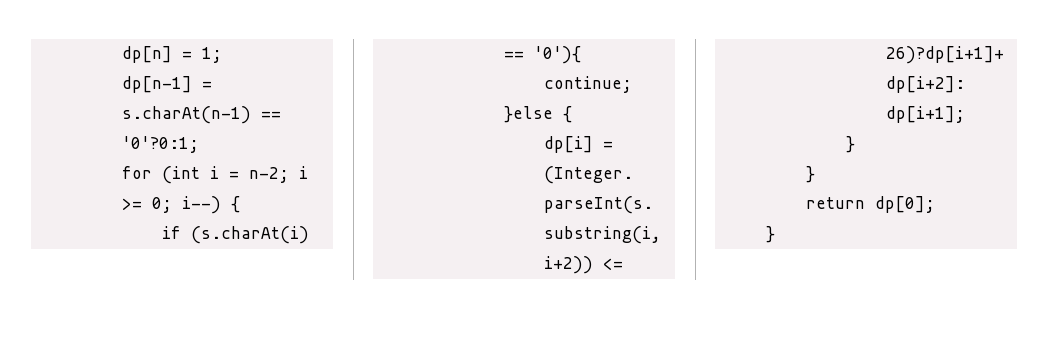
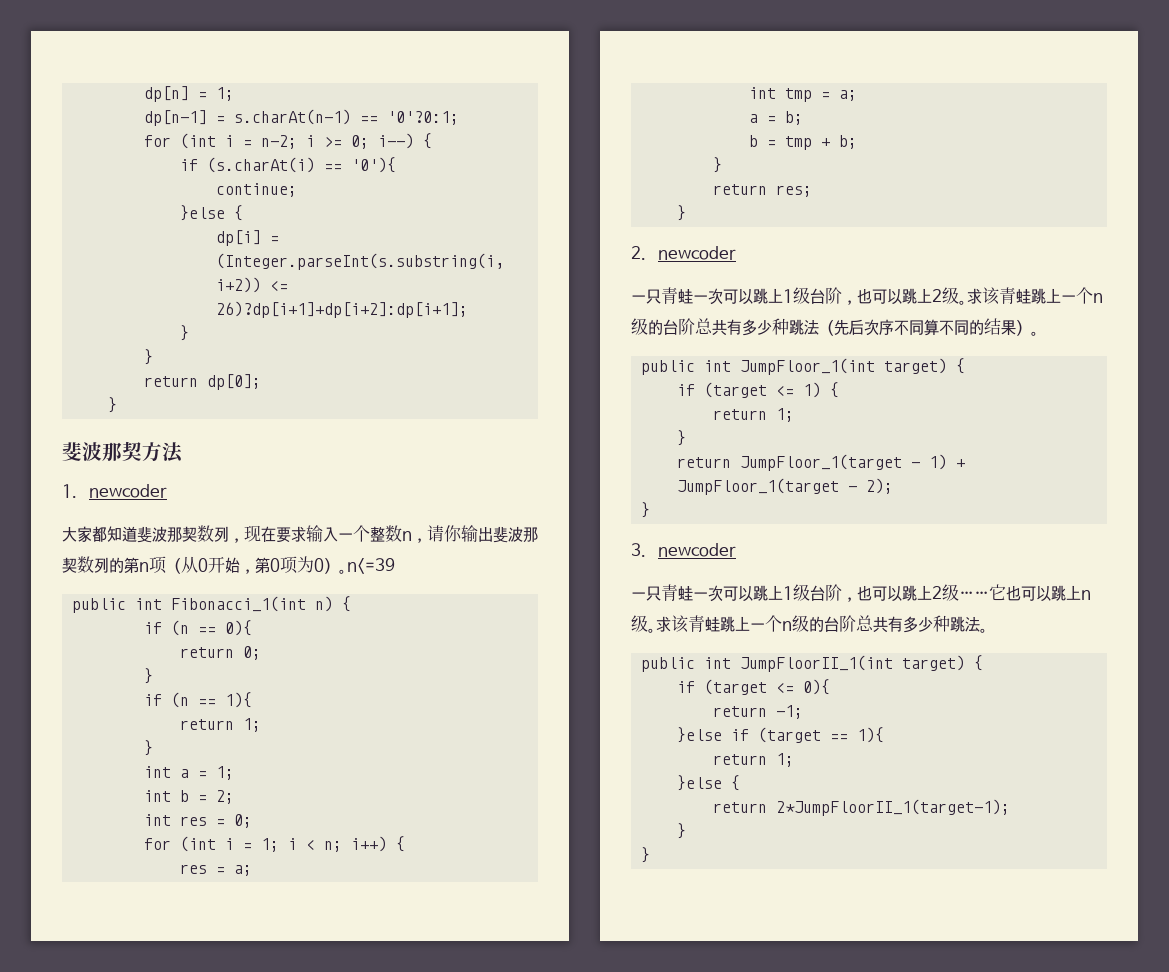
+ 斐波那契方法
+ 1. newcoder
+ 大家都知道斐波那契数列，现在要求输入一个整数n，请你输出斐波那契数列的第n项（从0开始，第0项为0）。n<=39
+ public int Fibonacci_1(int n) {
+ if (n == 0){
+ return 0;
+ }
+ if (n == 1){
+ return 1;
+ }
+ int a = 1;
+ int b = 2;
+ int res = 0;
+ for (int i = 1; i < n; i++) {
+ res = a;
+ int tmp = a;
+ a = b;
+ b = tmp + b;
+ }
+ return res;
+ }
+ 2. newcoder
+ 一只青蛙一次可以跳上1级台阶，也可以跳上2级。求该青蛙跳上一个n级的台阶总共有多少种跳法（先后次序不同算不同的结果）。
+ public int JumpFloor_1(int target) {
+ if (target <= 1) {
+ return 1;
+ }
+ return JumpFloor_1(target - 1) + JumpFloor_1(target - 2);
+ }
+ 3. newcoder
+ 一只青蛙一次可以跳上1级台阶，也可以跳上2级……它也可以跳上n级。求该青蛙跳上一个n级的台阶总共有多少种跳法。
+ public int JumpFloorII_1(int target) {
+ if (target <= 0){
+ return -1;
+ }else if (target == 1){
+ return 1;
+ }else {
+ return 2*JumpFloorII_1(target-1);
+ }
+ }

